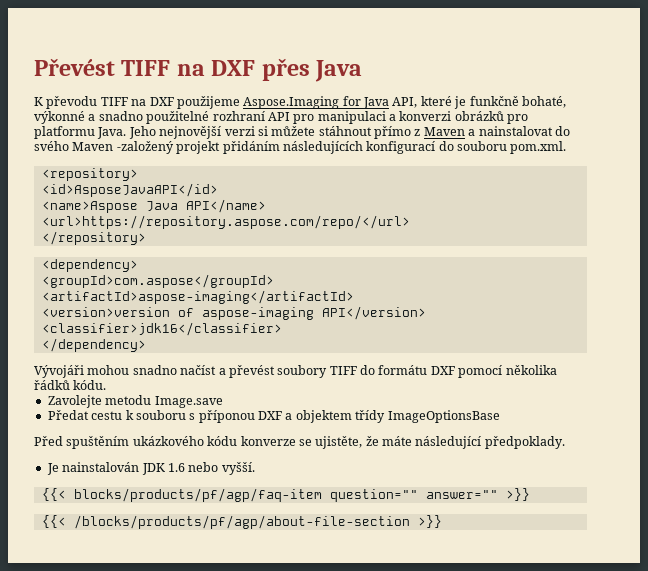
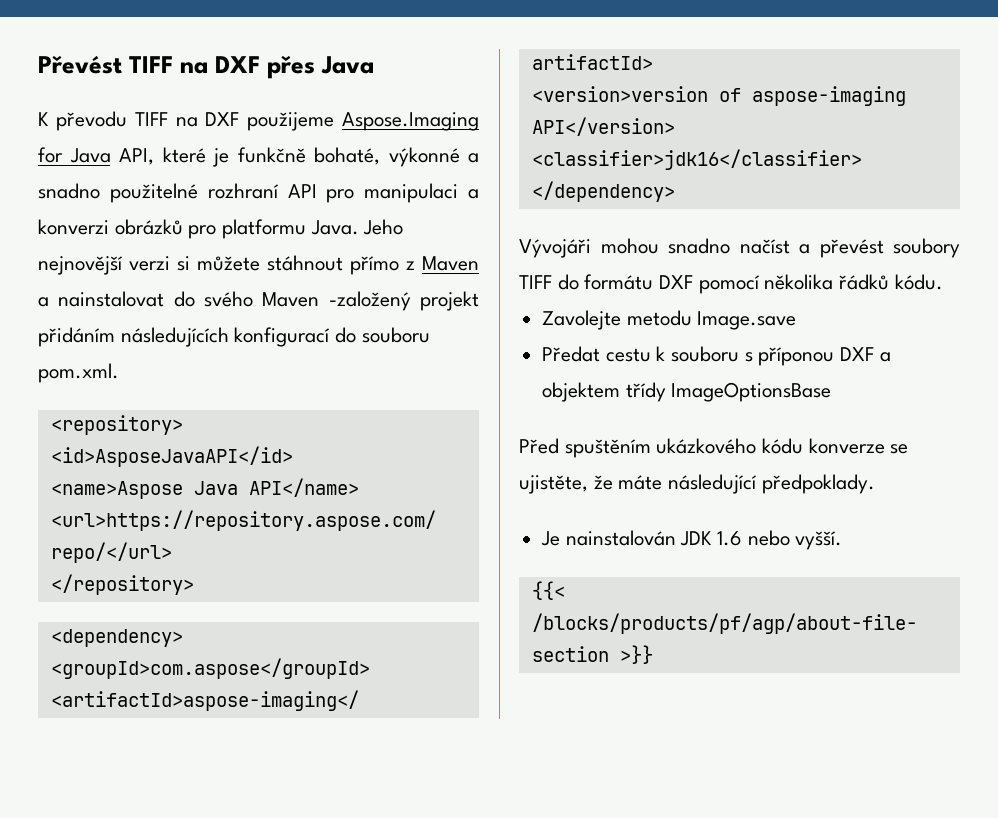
- {{< blocks/products/pf/agp/faq-item question="" answer="" >}}

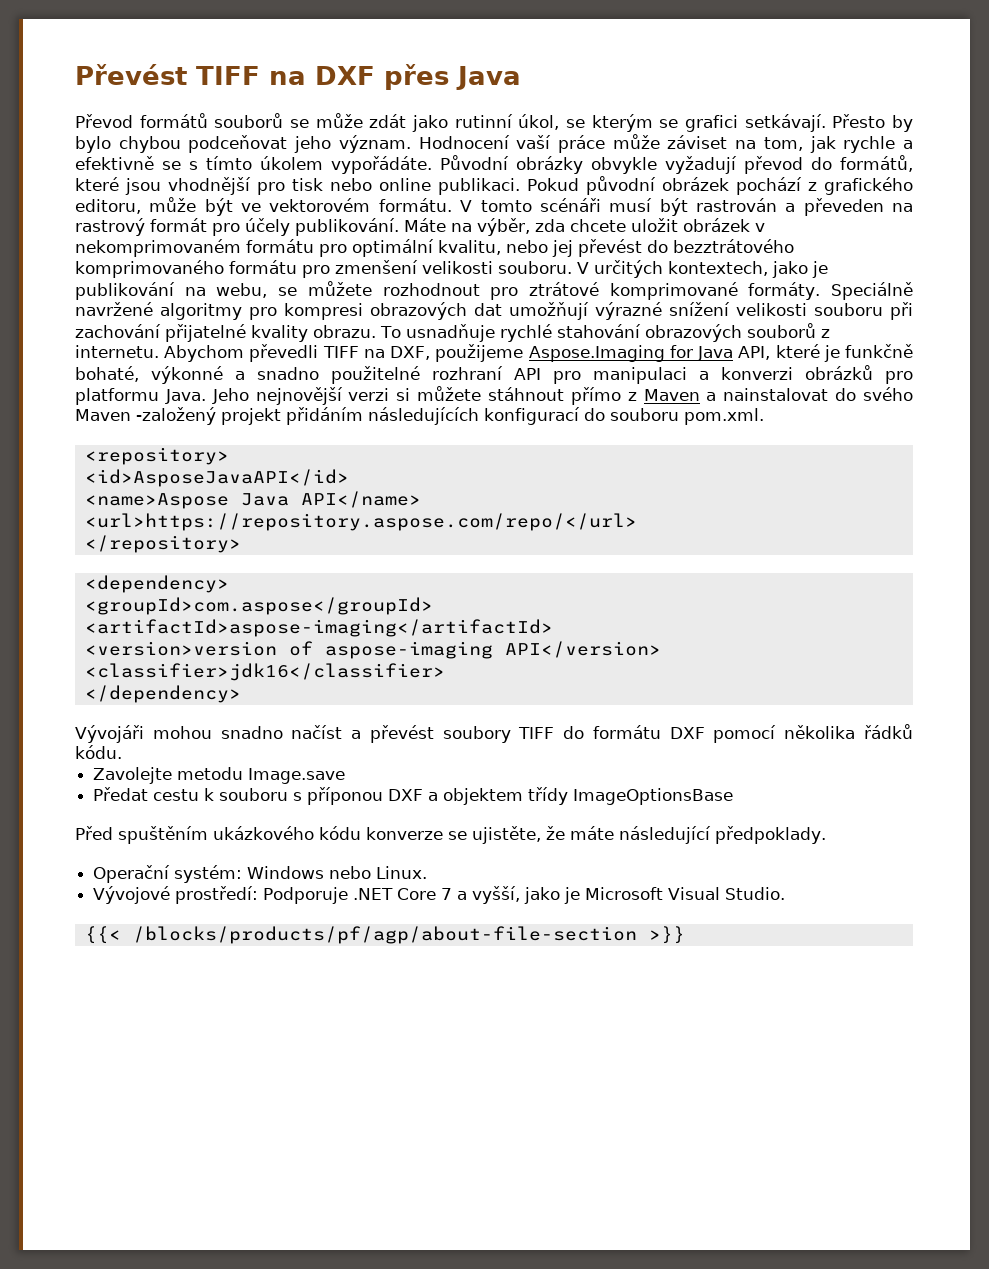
- K převodu TIFF na DXF použijeme Aspose.Imaging for Java API, které je funkčně bohaté, výkonné a snadno použitelné rozhraní API pro manipulaci a konverzi obrázků pro platformu Java.
+ Převod formátů souborů se může zdát jako rutinní úkol, se kterým se grafici setkávají. Přesto by bylo chybou podceňovat jeho význam. Hodnocení vaší práce může záviset na tom, jak rychle a efektivně se s tímto úkolem vypořádáte. Původní obrázky obvykle vyžadují převod do formátů, které jsou vhodnější pro tisk nebo online publikaci. Pokud původní obrázek pochází z grafického editoru, může být ve vektorovém formátu. V tomto scénáři musí být rastrován a převeden na rastrový formát pro účely publikování. Máte na výběr, zda chcete uložit obrázek v nekomprimovaném formátu pro optimální kvalitu, nebo jej převést do bezztrátového komprimovaného formátu pro zmenšení velikosti souboru. V určitých kontextech, jako je publikování na webu, se můžete rozhodnout pro ztrátové komprimované formáty. Speciálně navržené algoritmy pro kompresi obrazových dat umožňují výrazné snížení velikosti souboru při zachování přijatelné kvality obrazu. To usnadňuje rychlé stahování obrazových souborů z internetu. Abychom převedli TIFF na DXF, použijeme Aspose.Imaging for Java API, které je funkčně bohaté, výkonné a snadno použitelné rozhraní API pro manipulaci a konverzi obrázků pro platformu Java.
- Je nainstalován JDK 1.6 nebo vyšší.
+ Operační systém: Windows nebo Linux.
+ Vývojové prostředí: Podporuje .NET Core 7 a vyšší, jako je Microsoft Visual Studio.

